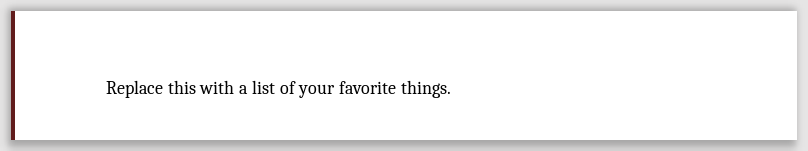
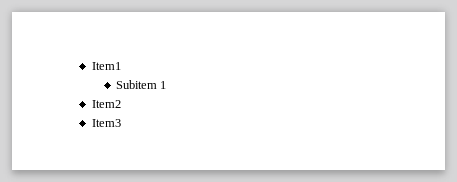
- Replace this with a list of your favorite things.
+ Item1
+ Subitem 1
+ Item2
+ Item3

